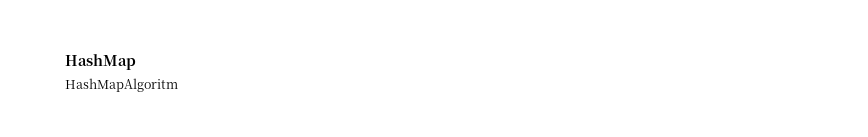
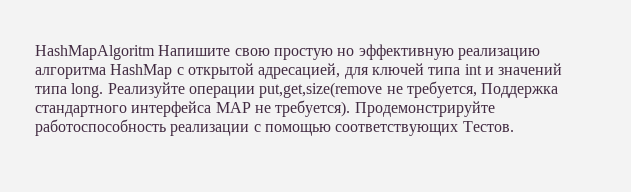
- HashMap
- HashMapAlgoritm
+ HashMapAlgoritm Напишите свою простую но эффективную реализацию алгоритма HashMap с открытой адресацией, для ключей типа int и значений типа long. Реализуйте операции put,get,size(remove не требуется, Поддержка стандартного интерфейса MAP не требуется). Продемонстрируйте работоспособность реализации с помощью соответствующих Тестов.

